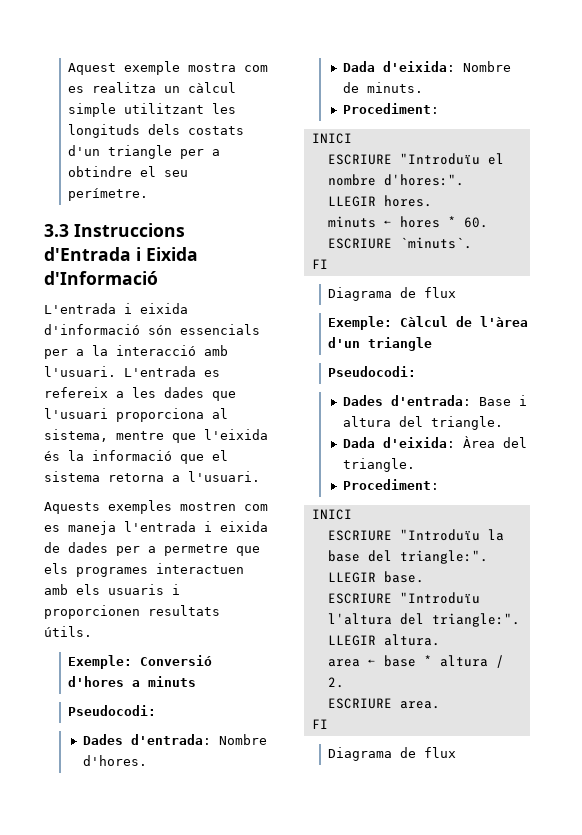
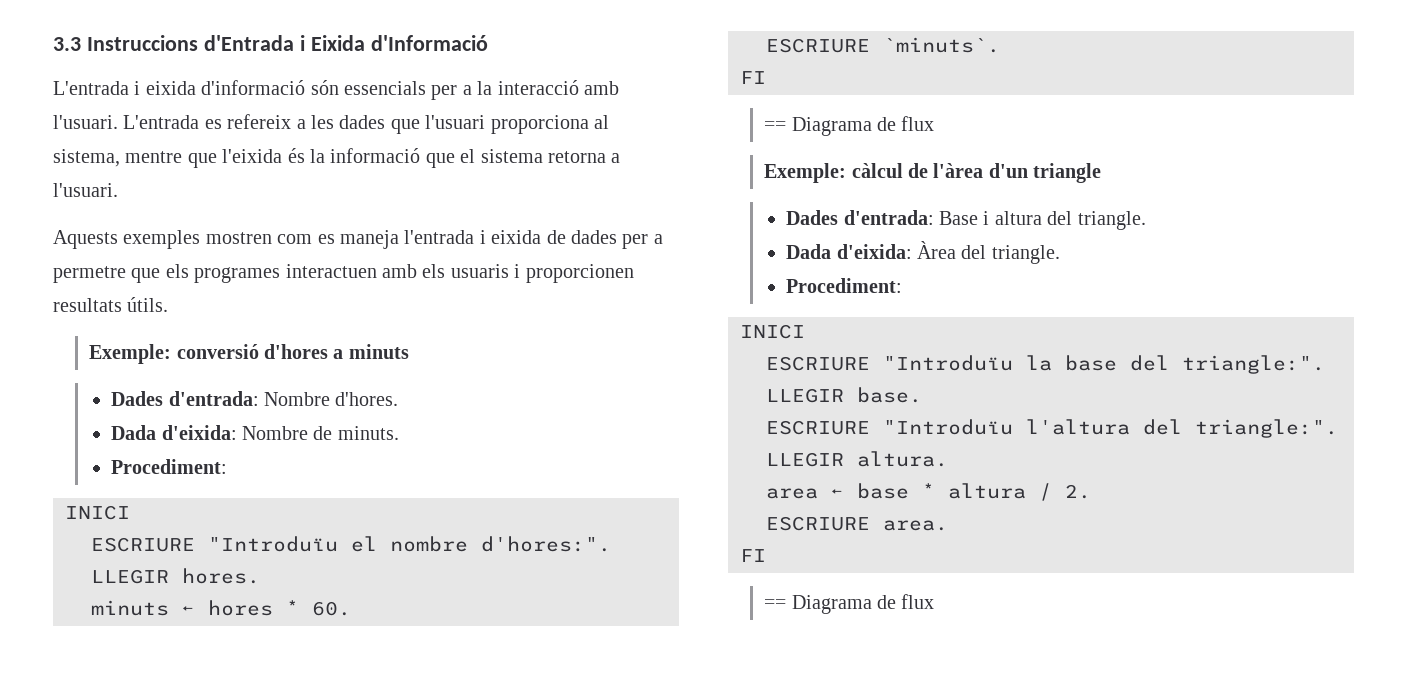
- Aquest exemple mostra com es realitza un càlcul simple utilitzant les longituds dels costats d'un triangle per a obtindre el seu perímetre.
- Exemple: Conversió d'hores a minuts
- Pseudocodi:
+ Exemple: conversió d'hores a minuts
  ESCRIURE `minuts`.
  FI
- Diagrama de flux
+ == Diagrama de flux
- Exemple: Càlcul de l'àrea d'un triangle
- Pseudocodi:
+ Exemple: càlcul de l'àrea d'un triangle
  ESCRIURE area.
  FI
- Diagrama de flux
+ == Diagrama de flux

